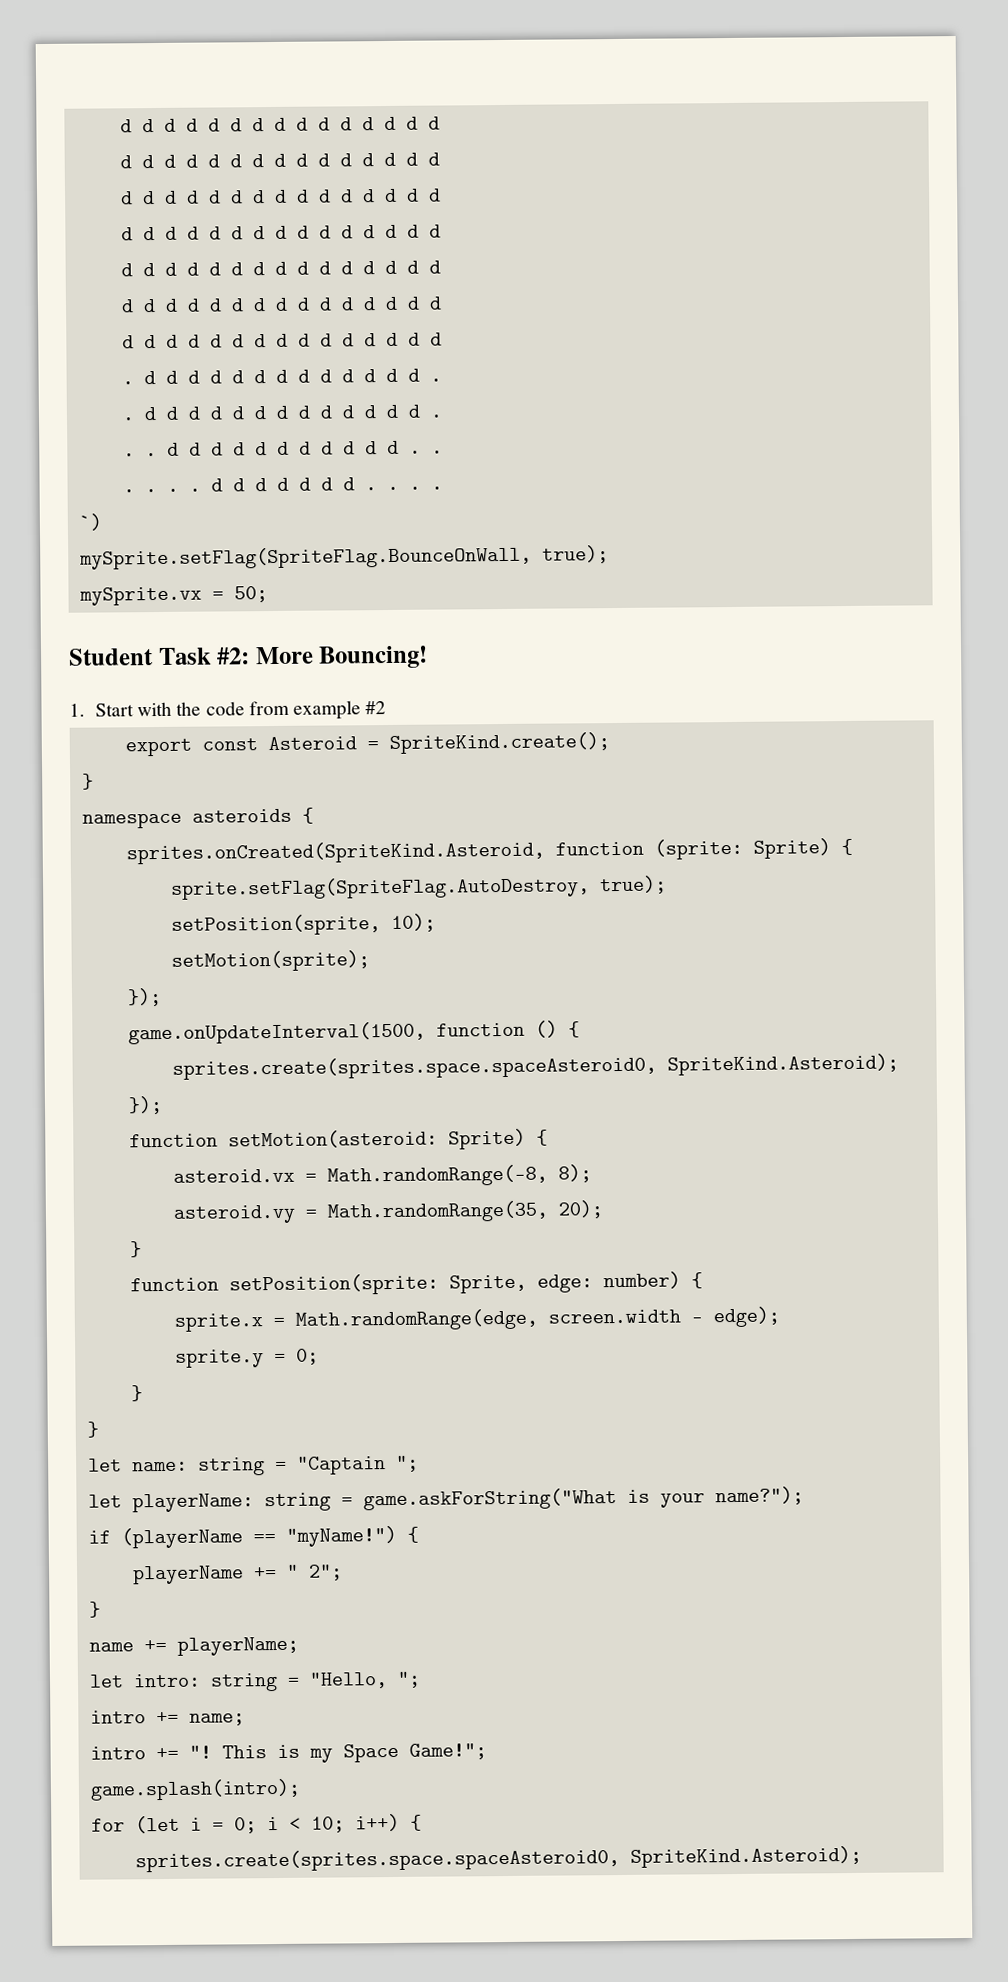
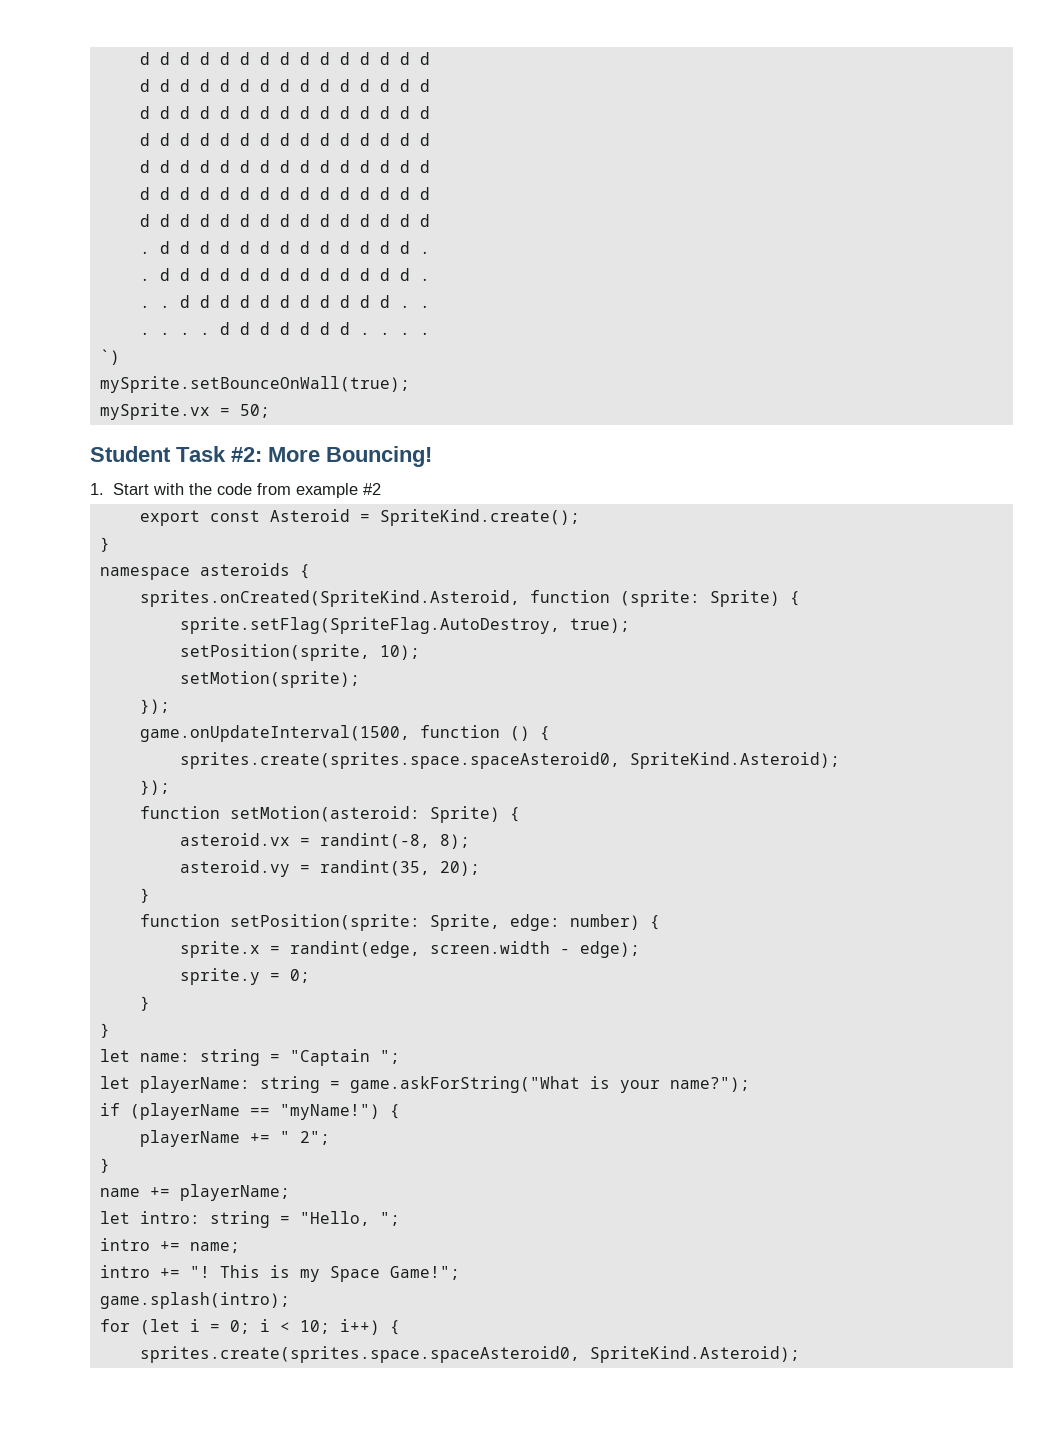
- mySprite.setFlag(SpriteFlag.BounceOnWall, true);
+ mySprite.setBounceOnWall(true);
- asteroid.vx = Math.randomRange(-8, 8);
+ asteroid.vx = randint(-8, 8);
- asteroid.vy = Math.randomRange(35, 20);
+ asteroid.vy = randint(35, 20);
- sprite.x = Math.randomRange(edge, screen.width - edge);
+ sprite.x = randint(edge, screen.width - edge);

